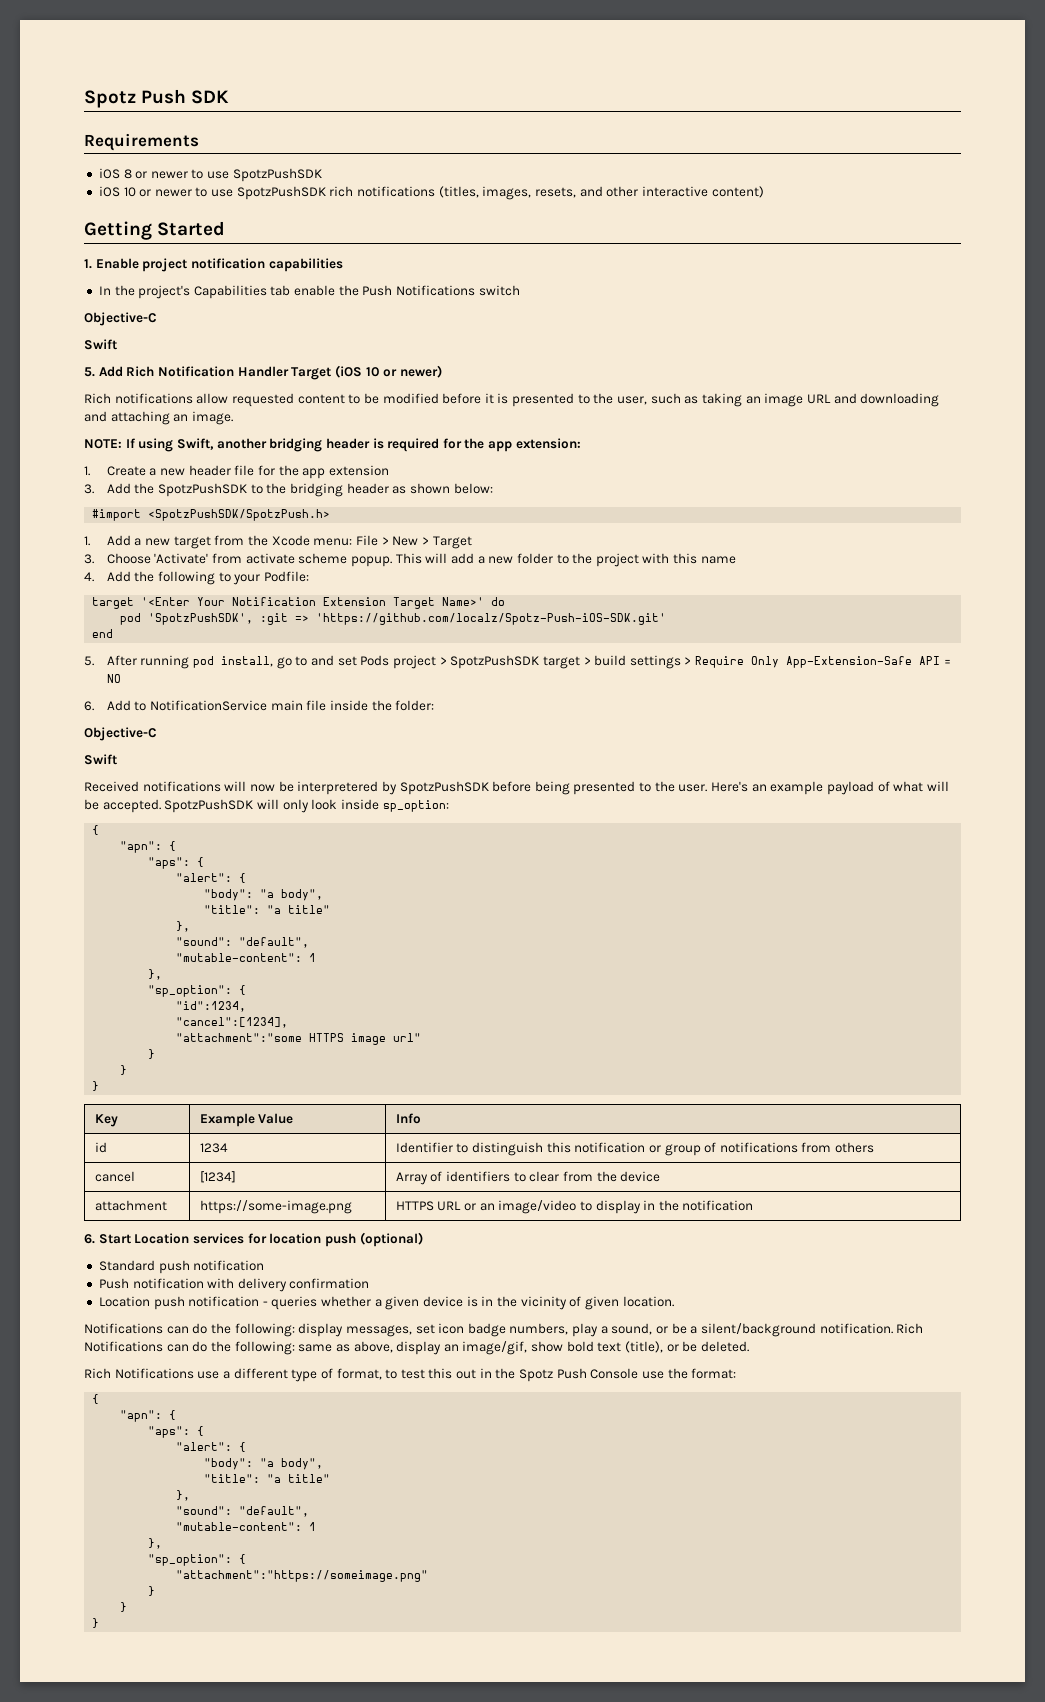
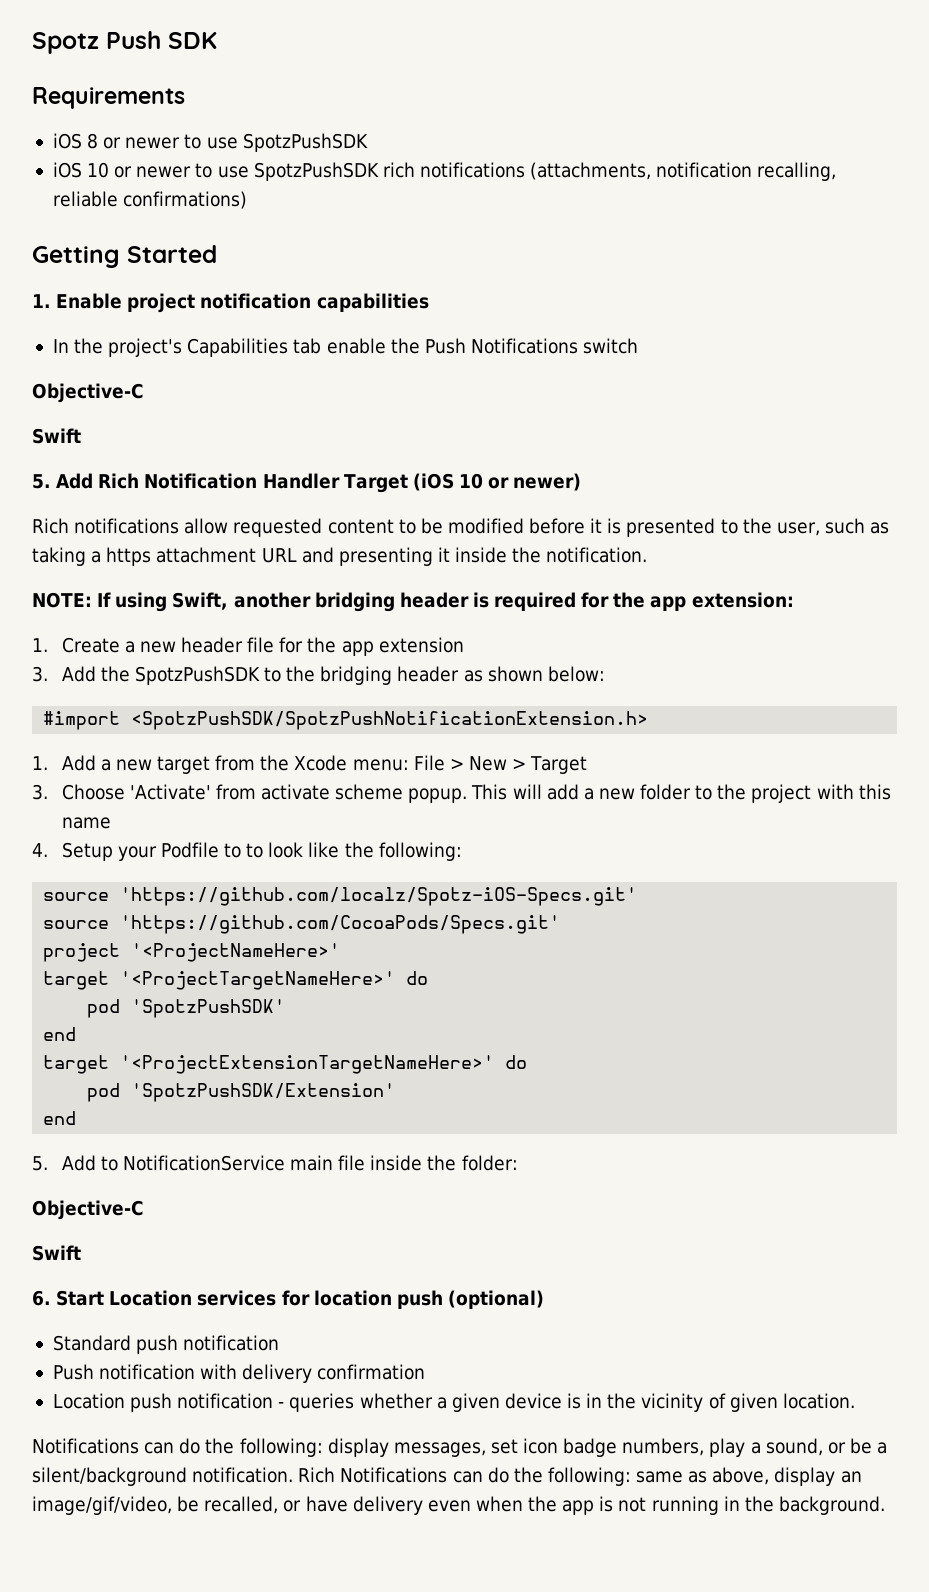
- iOS 10 or newer to use SpotzPushSDK rich notifications (titles, images, resets, and other interactive content)
+ iOS 10 or newer to use SpotzPushSDK rich notifications (attachments, notification recalling, reliable confirmations)
- Rich notifications allow requested content to be modified before it is presented to the user, such as taking an image URL and downloading and attaching an image.
+ Rich notifications allow requested content to be modified before it is presented to the user, such as taking a https attachment URL and presenting it inside the notification.
- #import <SpotzPushSDK/SpotzPush.h>
+ #import <SpotzPushSDK/SpotzPushNotificationExtension.h>
- 4. Add the following to your Podfile:
- target '<Enter Your Notification Extension Target Name>' do
- pod 'SpotzPushSDK', :git => 'https://github.com/localz/Spotz-Push-iOS-SDK.git'
+ 4. Setup your Podfile to to look like the following:
+ source 'https://github.com/localz/Spotz-iOS-Specs.git'
+ source 'https://github.com/CocoaPods/Specs.git'
+ project '<ProjectNameHere>'
+ target '<ProjectTargetNameHere>' do
+ pod 'SpotzPushSDK'
  end
- 5. After running pod install, go to and set Pods project > SpotzPushSDK target > build settings > Require Only App-Extension-Safe API = NO
- 6. Add to NotificationService main file inside the folder:
+ target '<ProjectExtensionTargetNameHere>' do
+ pod 'SpotzPushSDK/Extension'
+ end
+ 5. Add to NotificationService main file inside the folder:
- Received notifications will now be interpretered by SpotzPushSDK before being presented to the user. Here's an example payload of what will be accepted. SpotzPushSDK will only look inside sp_option:
- {
- "apn": {
- "aps": {
- "alert": {
- "body": "a body",
- "title": "a title"
- },
- "sound": "default",
- "mutable-content": 1
- },
- "sp_option": {
- "id":1234,
- "cancel":[1234],
- "attachment":"some HTTPS image url"
- }
- }
- }
- Key | Example Value | Info
- id | 1234 | Identifier to distinguish this notification or group of notifications from others
- cancel | [1234] | Array of identifiers to clear from the device
- attachment | https://some-image.png | HTTPS URL or an image/video to display in the notification
- Rich Notifications can do the following: same as above, display an image/gif, show bold text (title), or be deleted.
- Rich Notifications use a different type of format, to test this out in the Spotz Push Console use the format:
- {
- "apn": {
- "aps": {
- "alert": {
- "body": "a body",
- "title": "a title"
- },
- "sound": "default",
- "mutable-content": 1
- },
- "sp_option": {
- "attachment":"https://someimage.png"
- }
- }
- }
+ Rich Notifications can do the following: same as above, display an image/gif/video, be recalled, or have delivery even when the app is not running in the background.

